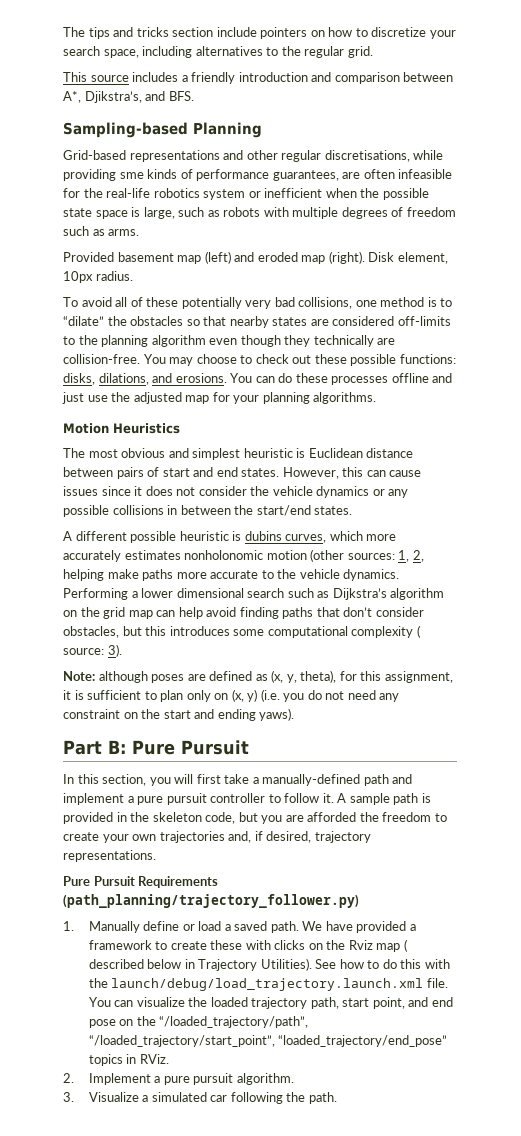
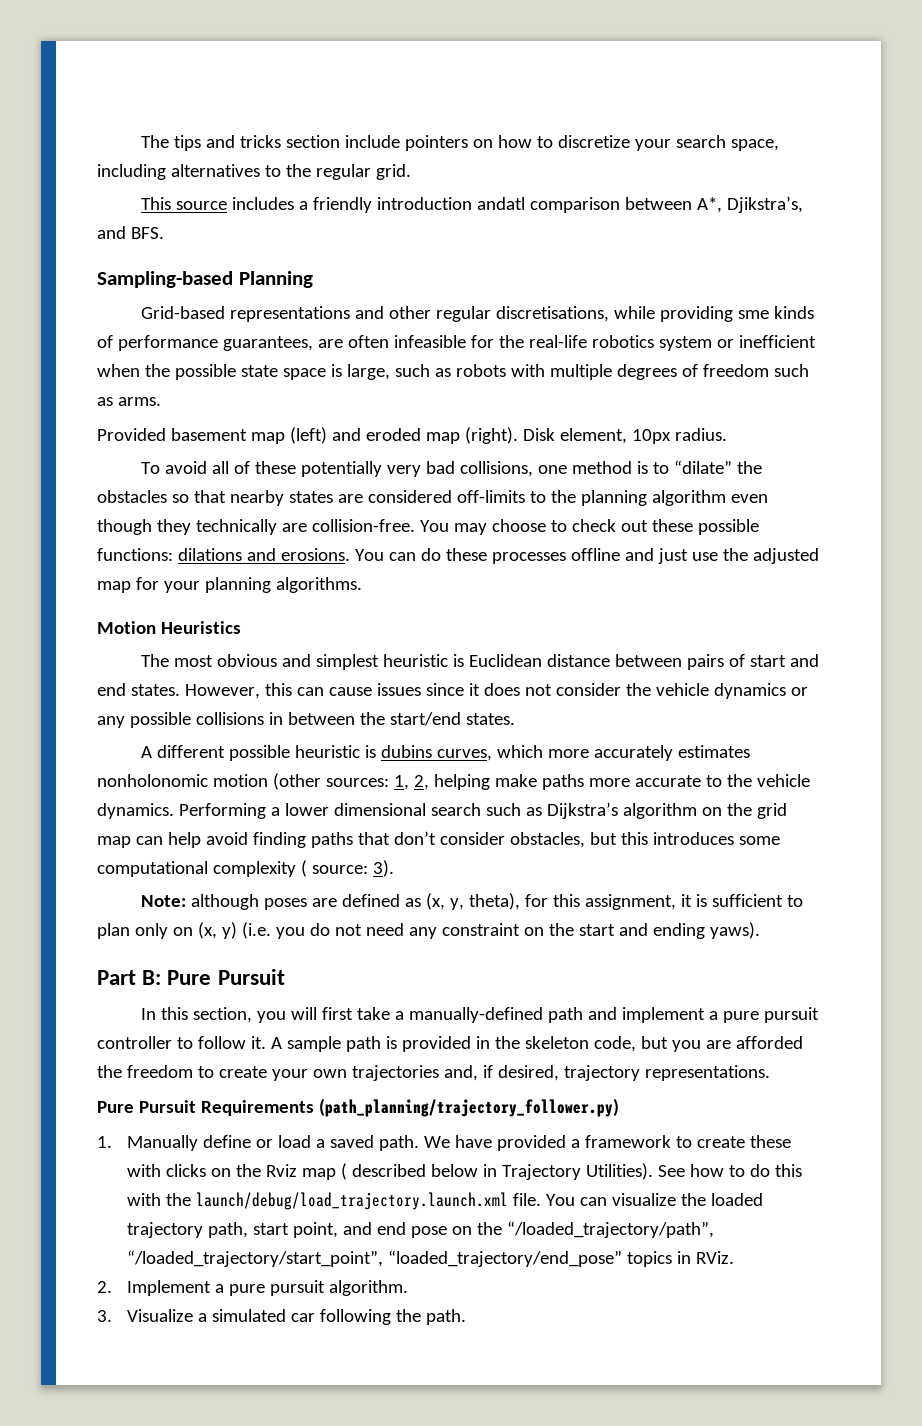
- This source includes a friendly introduction and comparison between A*, Djikstra’s, and BFS.
+ This source includes a friendly introduction andatl comparison between A*, Djikstra’s, and BFS.
- You may choose to check out these possible functions: disks, dilations, and erosions.
+ You may choose to check out these possible functions: dilations and erosions.

